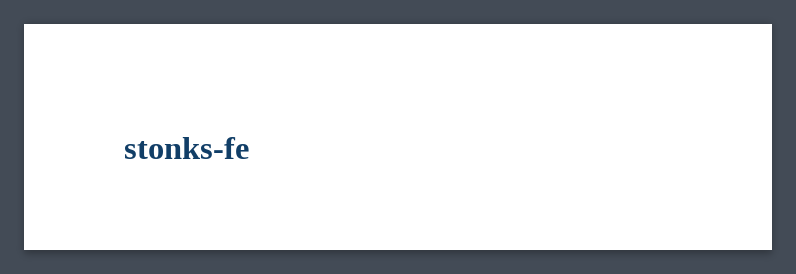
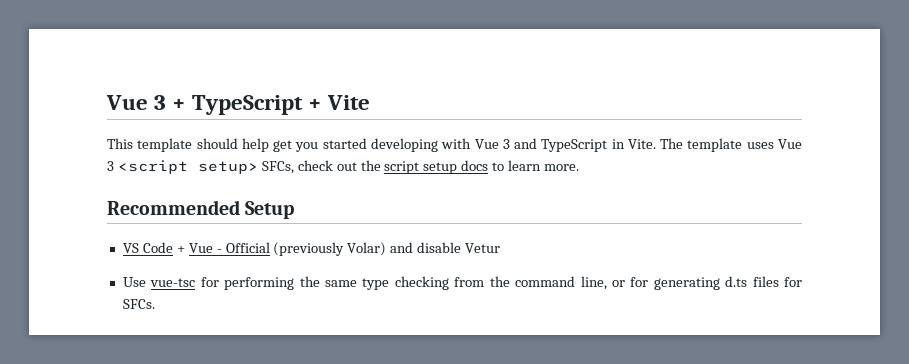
- stonks-fe
+ Vue 3 + TypeScript + Vite
+ This template should help get you started developing with Vue 3 and TypeScript in Vite. The template uses Vue 3 <script setup> SFCs, check out the script setup docs to learn more.
+ Recommended Setup
+ VS Code + Vue - Official (previously Volar) and disable Vetur
+ Use vue-tsc for performing the same type checking from the command line, or for generating d.ts files for SFCs.

